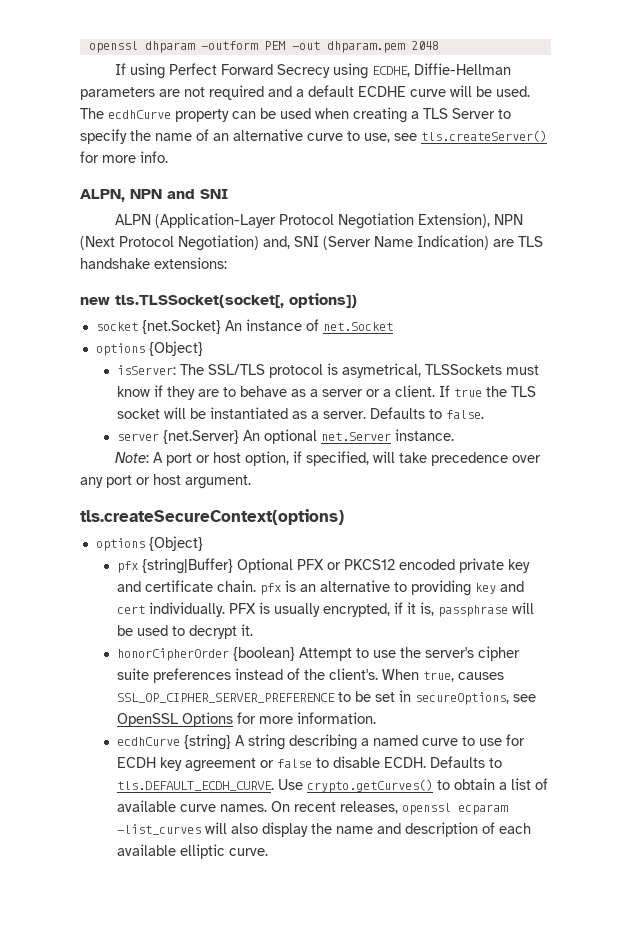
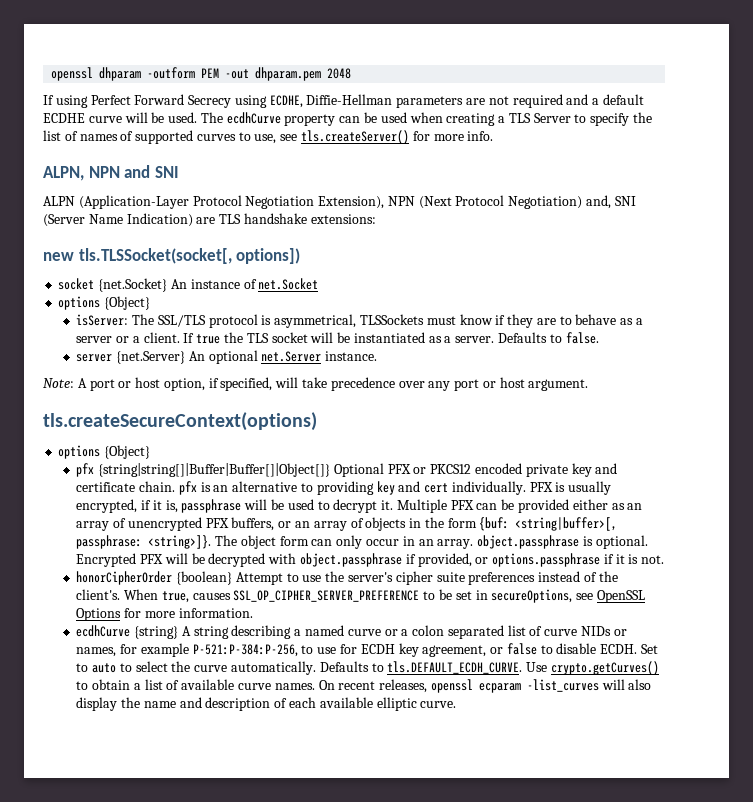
- The ecdhCurve property can be used when creating a TLS Server to specify the name of an alternative curve to use, see tls.createServer() for more info.
+ The ecdhCurve property can be used when creating a TLS Server to specify the list of names of supported curves to use, see tls.createServer() for more info.
- isServer: The SSL/TLS protocol is asymetrical, TLSSockets must know if they are to behave as a server or a client.
+ isServer: The SSL/TLS protocol is asymmetrical, TLSSockets must know if they are to behave as a server or a client.
- pfx {string|Buffer} Optional PFX or PKCS12 encoded private key and certificate chain. pfx is an alternative to providing key and cert individually.
+ pfx {string|string[]|Buffer|Buffer[]|Object[]} Optional PFX or PKCS12 encoded private key and certificate chain. pfx is an alternative to providing key and cert individually.
+ Multiple PFX can be provided either as an array of unencrypted PFX buffers, or an array of objects in the form {buf: <string|buffer>[, passphrase: <string>]}. The object form can only occur in an array. object.passphrase is optional. Encrypted PFX will be decrypted with object.passphrase if provided, or options.passphrase if it is not.
- ecdhCurve {string} A string describing a named curve to use for ECDH key agreement or false to disable ECDH.
+ ecdhCurve {string} A string describing a named curve or a colon separated list of curve NIDs or names, for example P-521:P-384:P-256, to use for ECDH key agreement, or false to disable ECDH.
+ Set to auto to select the curve automatically.

